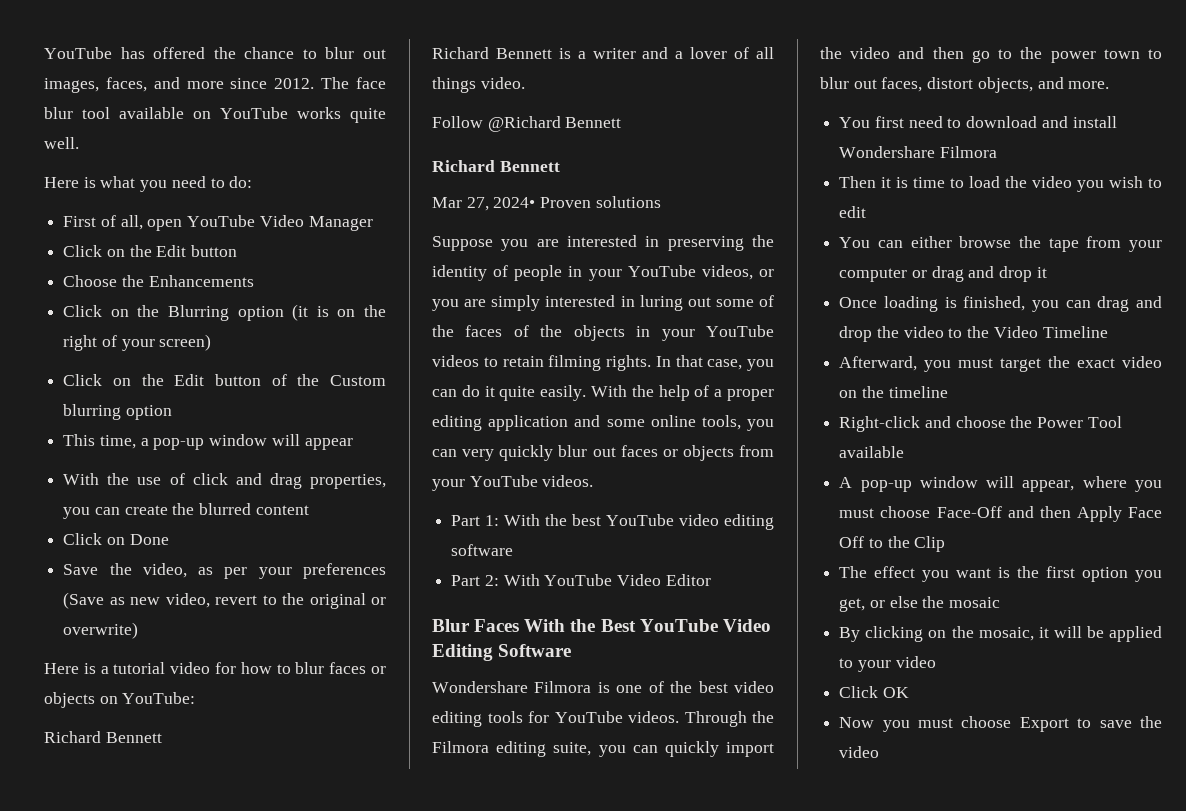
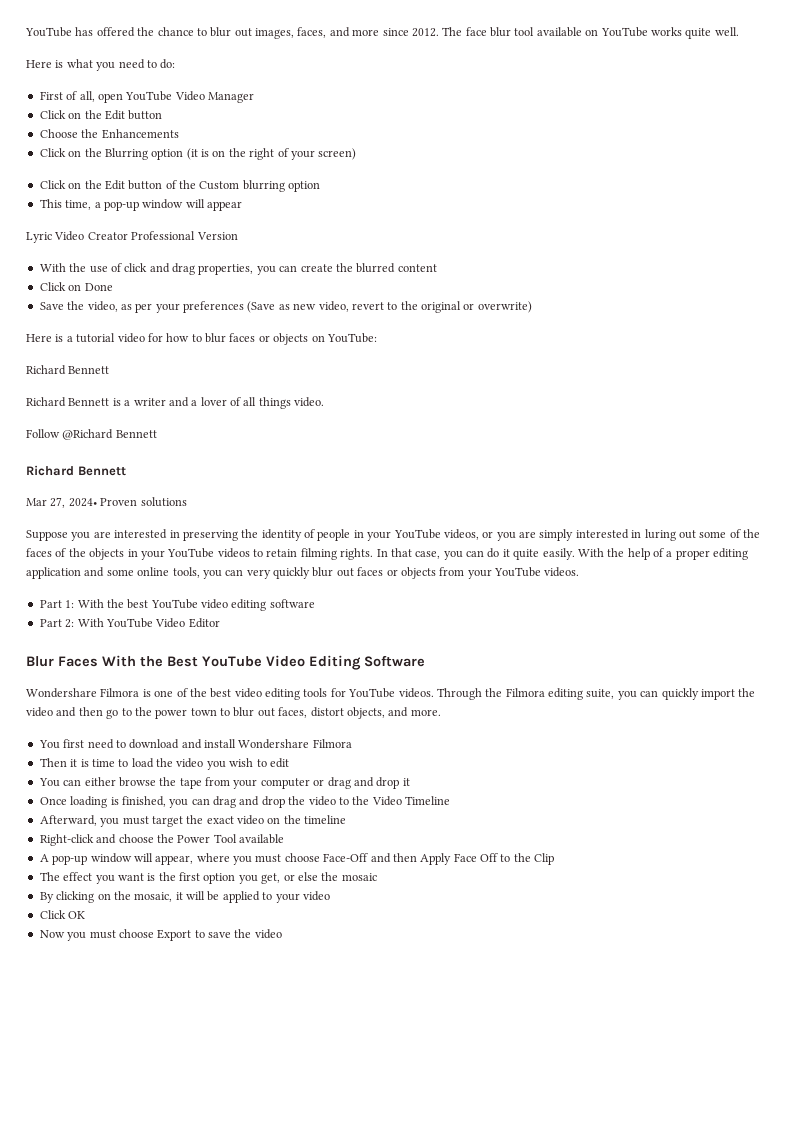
+ Lyric Video Creator Professional Version

